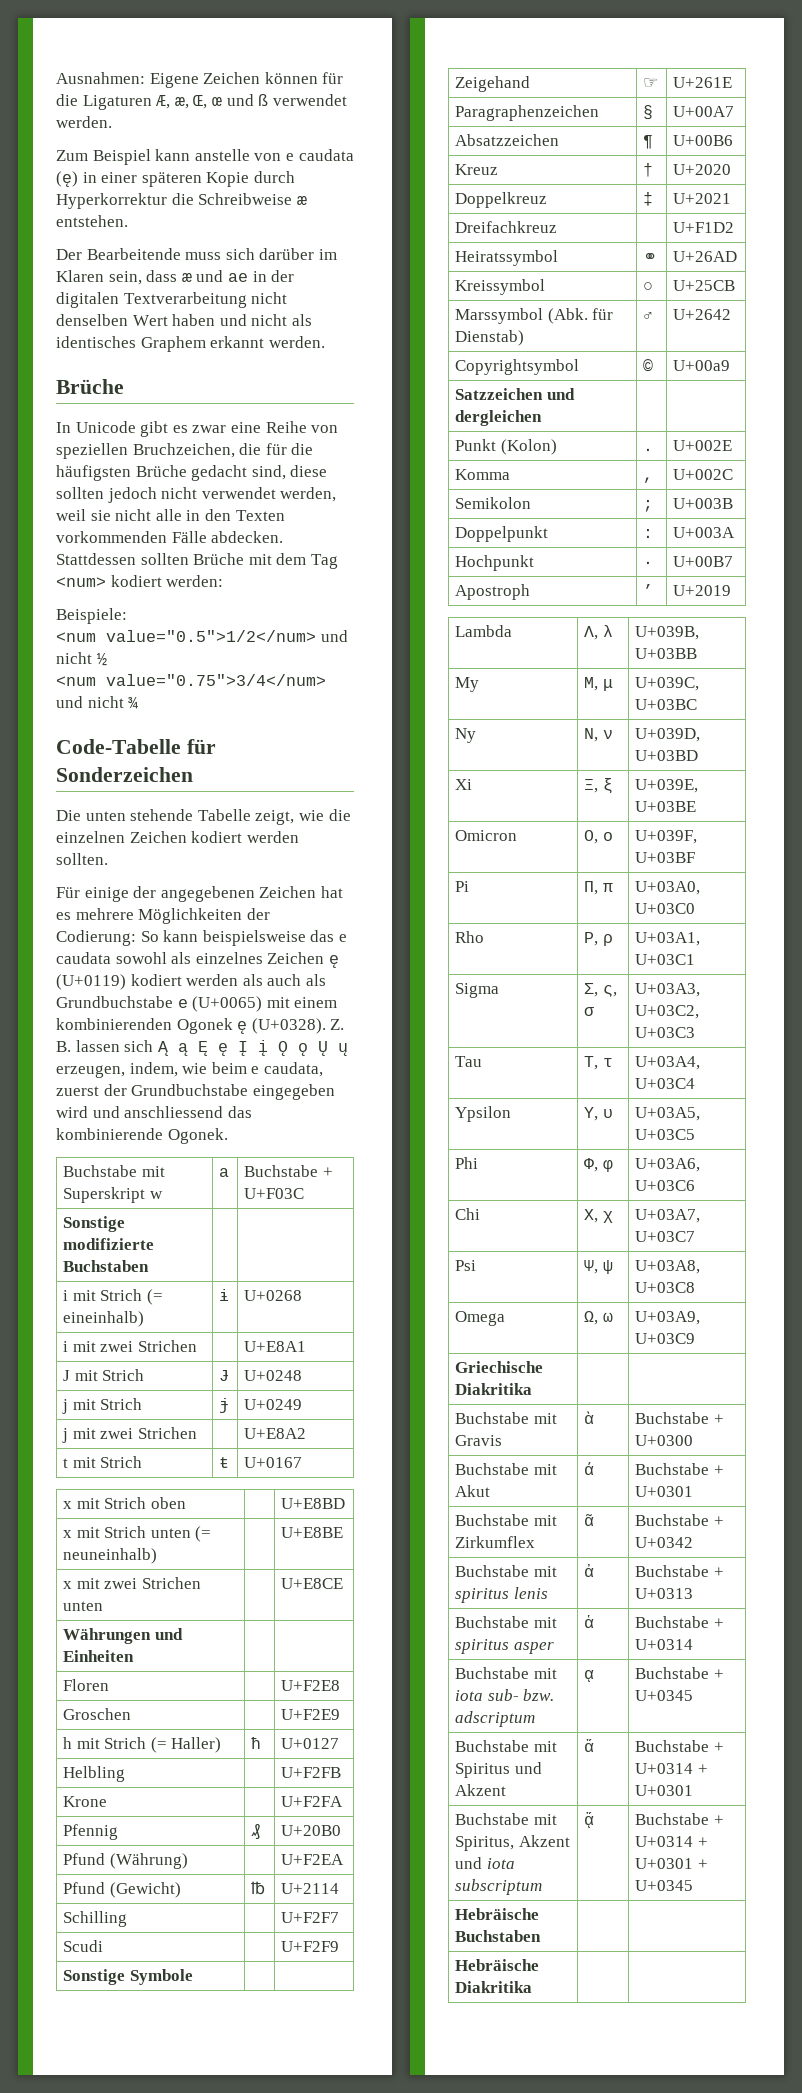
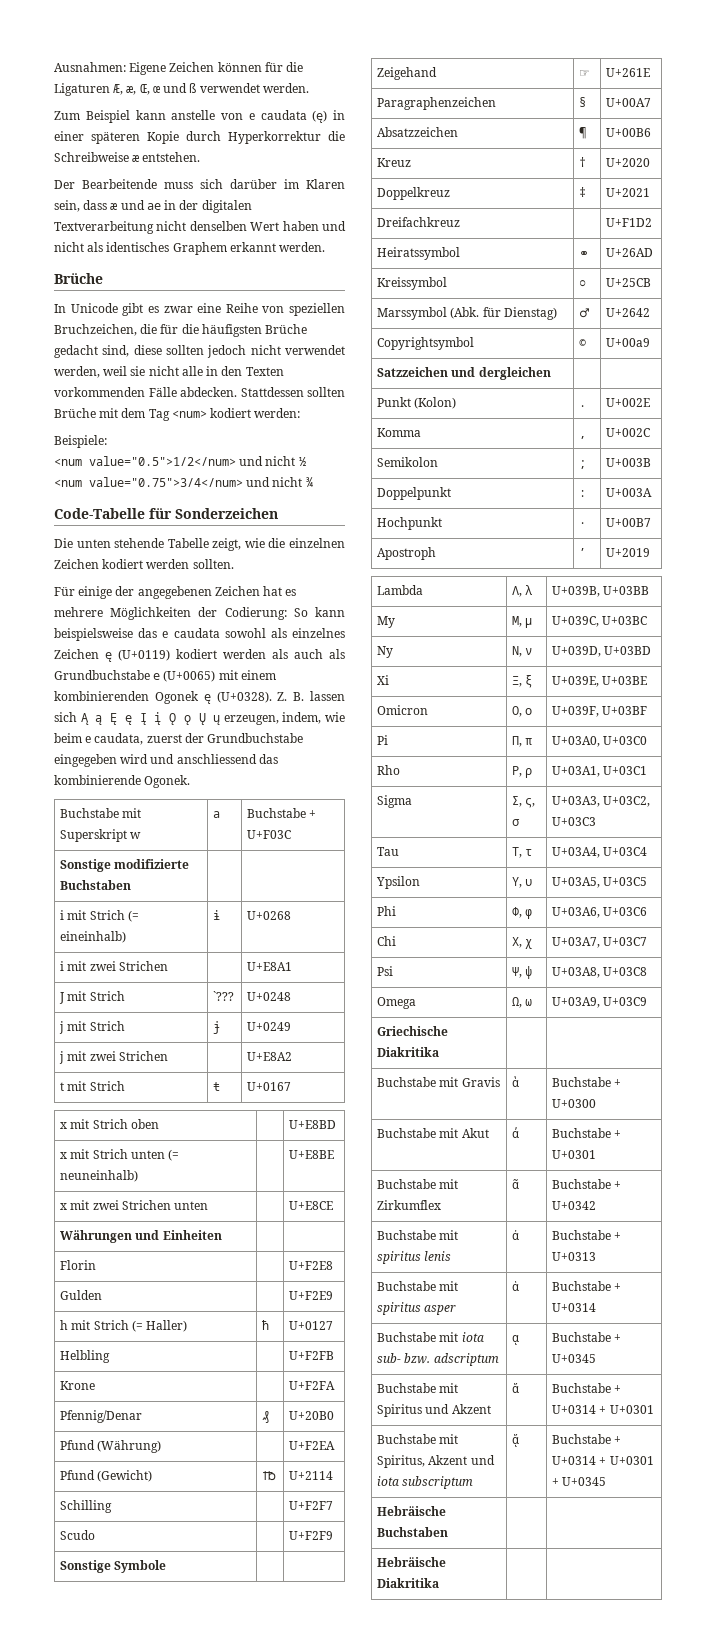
- J mit Strich | Ɉ | U+0248
+ J mit Strich | `??? | U+0248
- Floren | | U+F2E8
+ Florin | | U+F2E8
- Groschen | | U+F2E9
+ Gulden | | U+F2E9
- Pfennig | ₰ | U+20B0
+ Pfennig/Denar | ₰ | U+20B0
- Scudi | | U+F2F9
+ Scudo | | U+F2F9
- Marssymbol (Abk. für Dienstab) | ♂ | U+2642
+ Marssymbol (Abk. für Dienstag) | ♂ | U+2642

